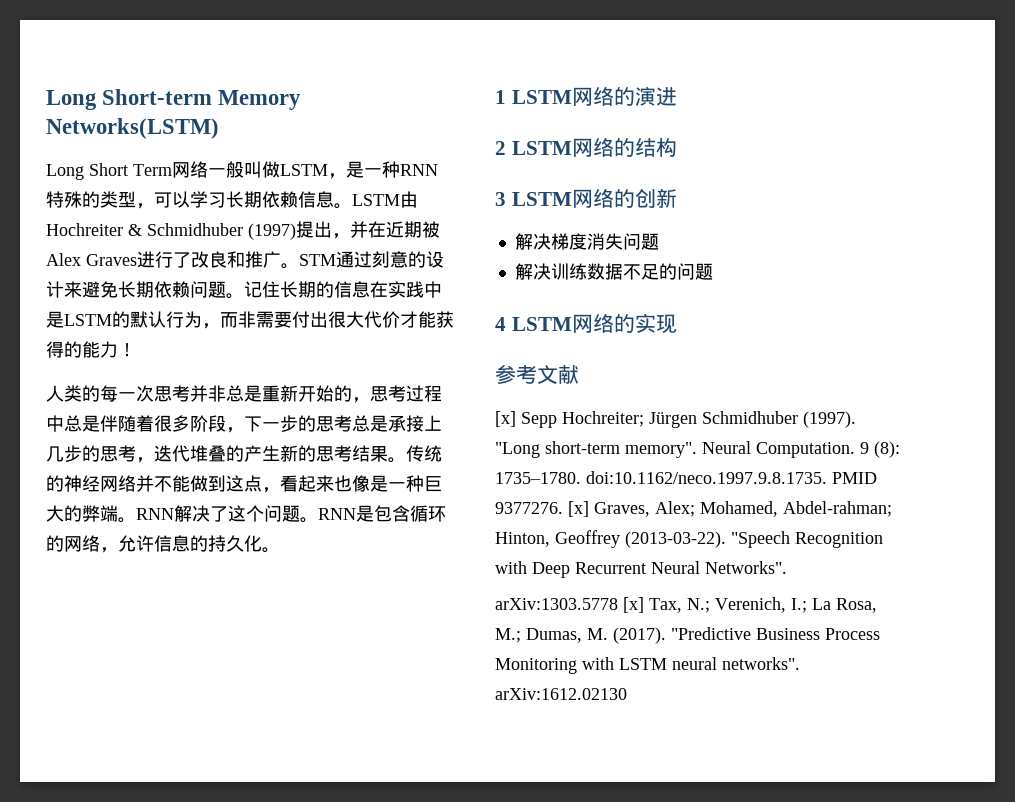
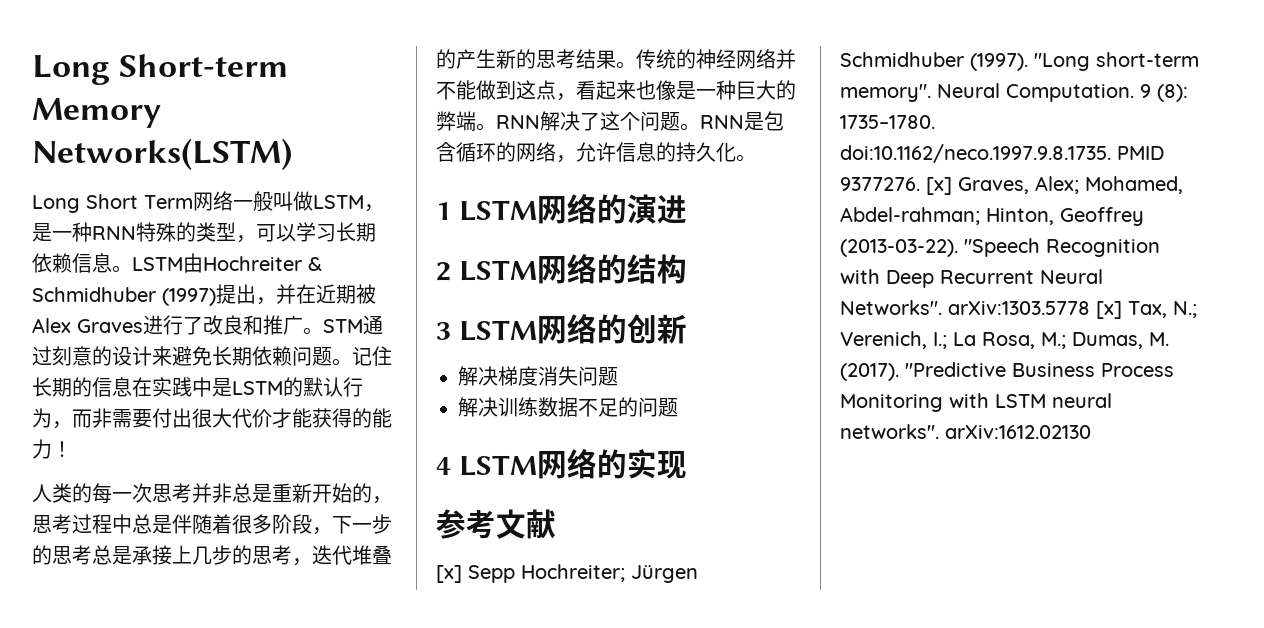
- "Speech Recognition with Deep Recurrent Neural Networks".
- arXiv:1303.5778 [x] Tax, N.; Verenich, I.; La Rosa, M.; Dumas, M. (2017).
+ "Speech Recognition with Deep Recurrent Neural Networks". arXiv:1303.5778 [x] Tax, N.; Verenich, I.; La Rosa, M.; Dumas, M. (2017).

